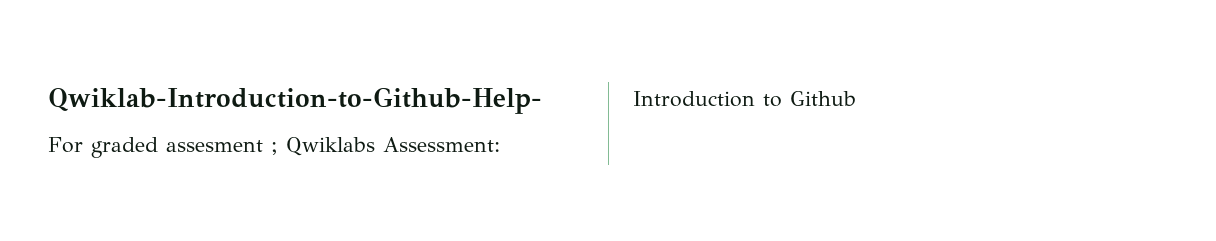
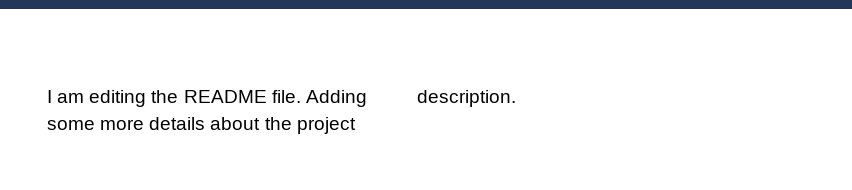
- Qwiklab-Introduction-to-Github-Help-
- For graded assesment ; Qwiklabs Assessment: Introduction to Github
+ I am editing the README file. Adding some more details about the project description.

